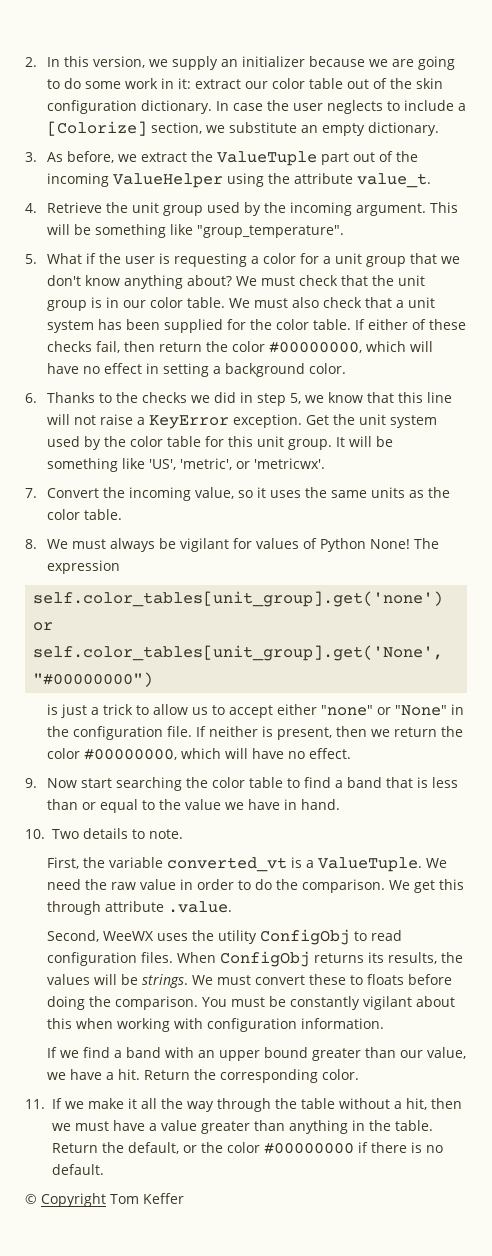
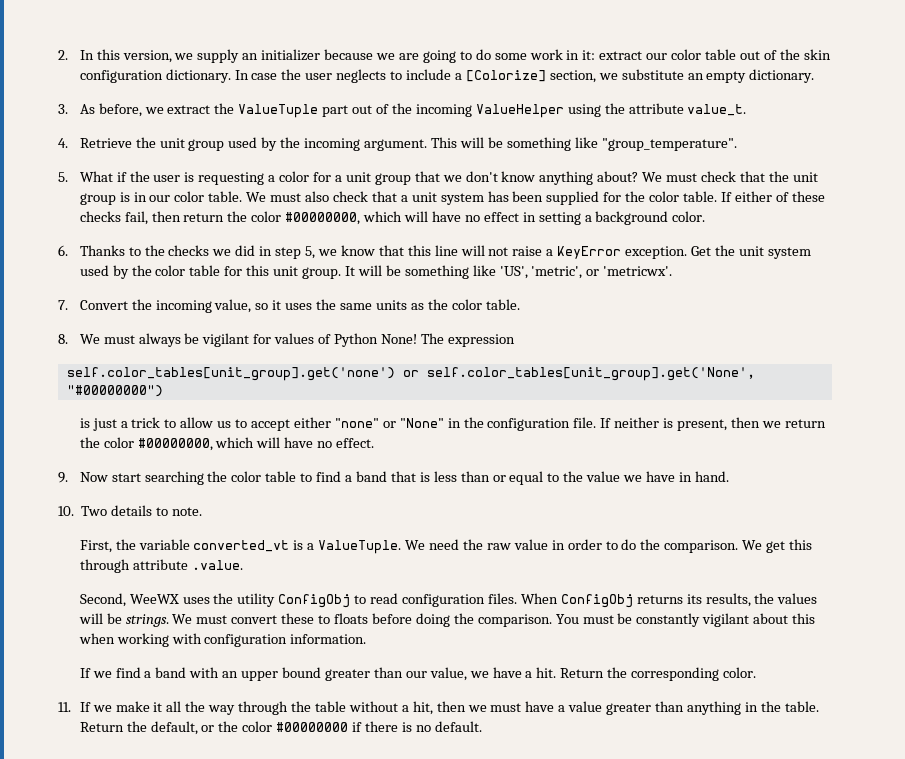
- © Copyright Tom Keffer

